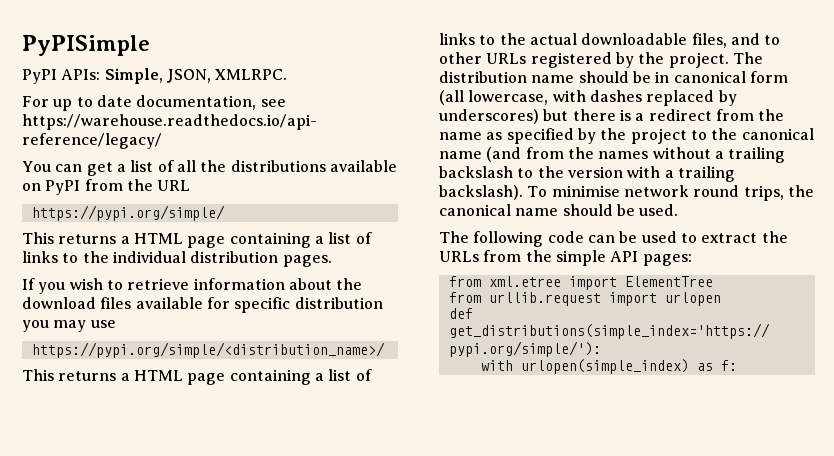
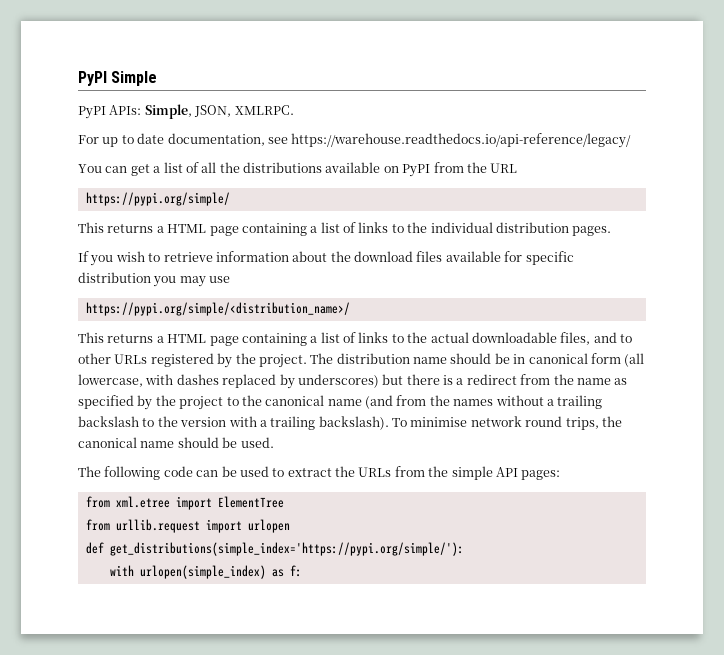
- PyPISimple
+ PyPI Simple

